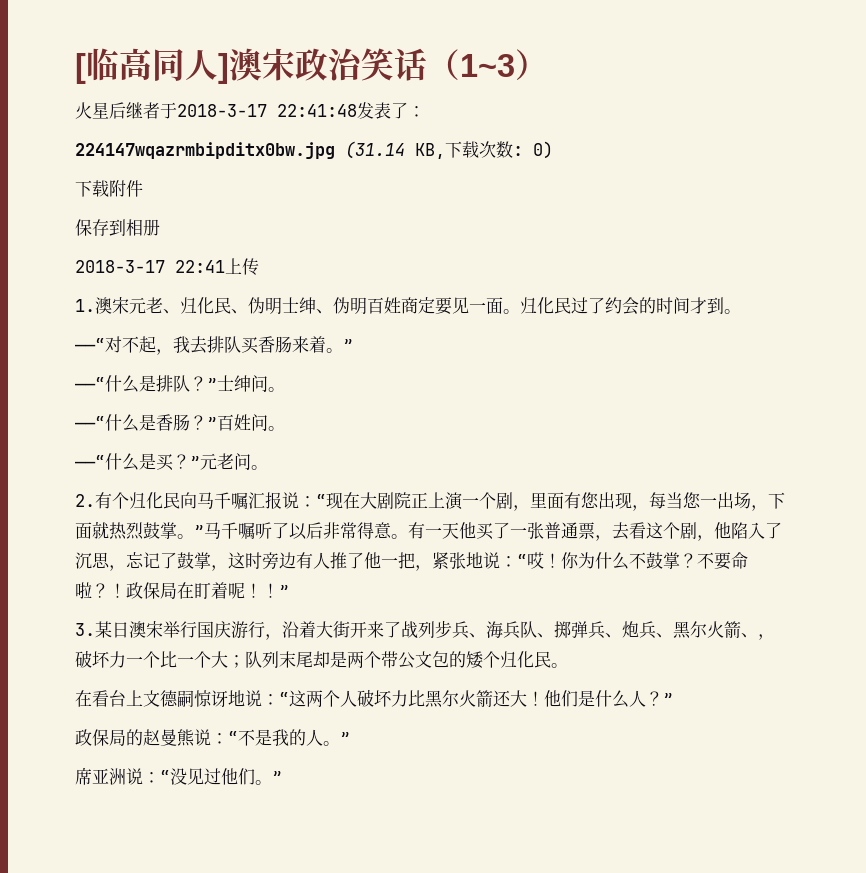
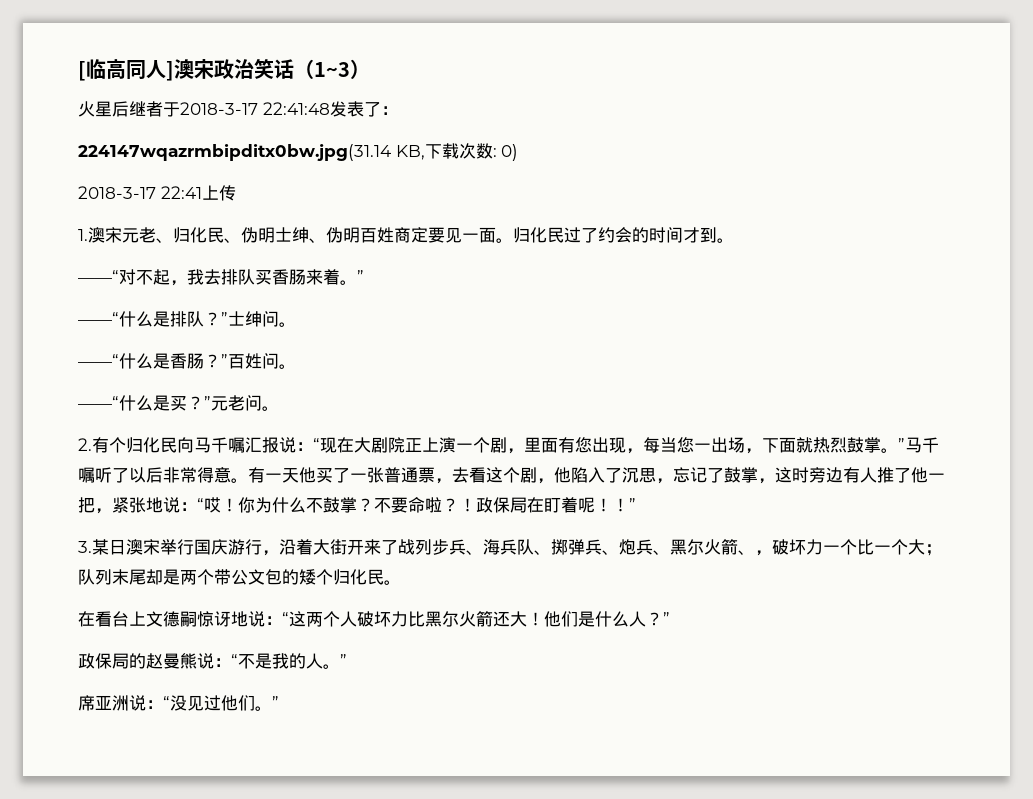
- 224147wqazrmbipditx0bw.jpg (31.14 KB,下载次数: 0)
+ 224147wqazrmbipditx0bw.jpg(31.14 KB,下载次数: 0)
- 下载附件
- 保存到相册

